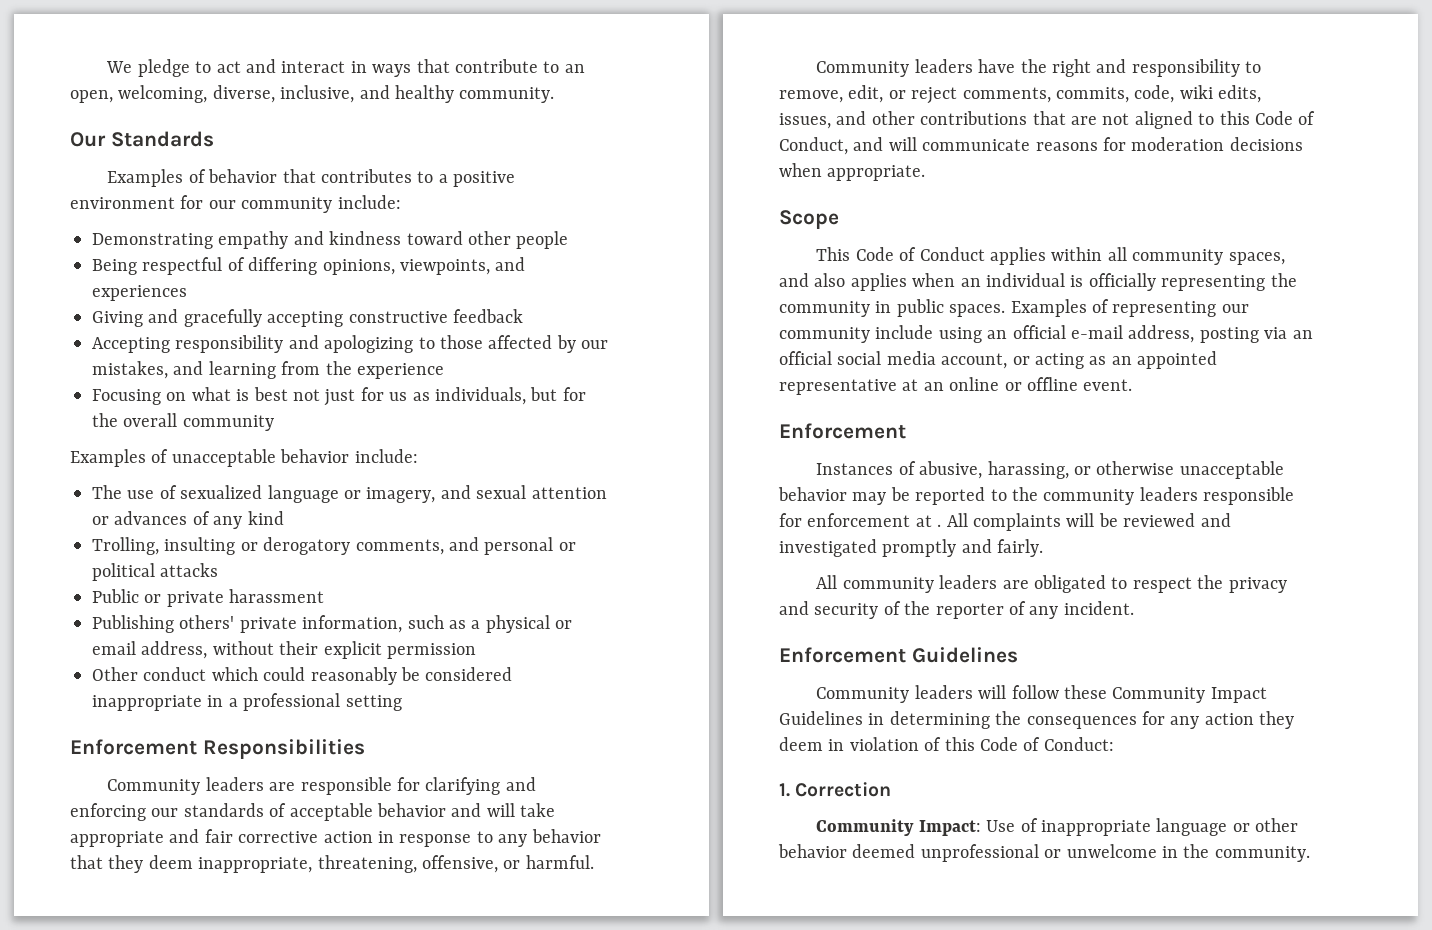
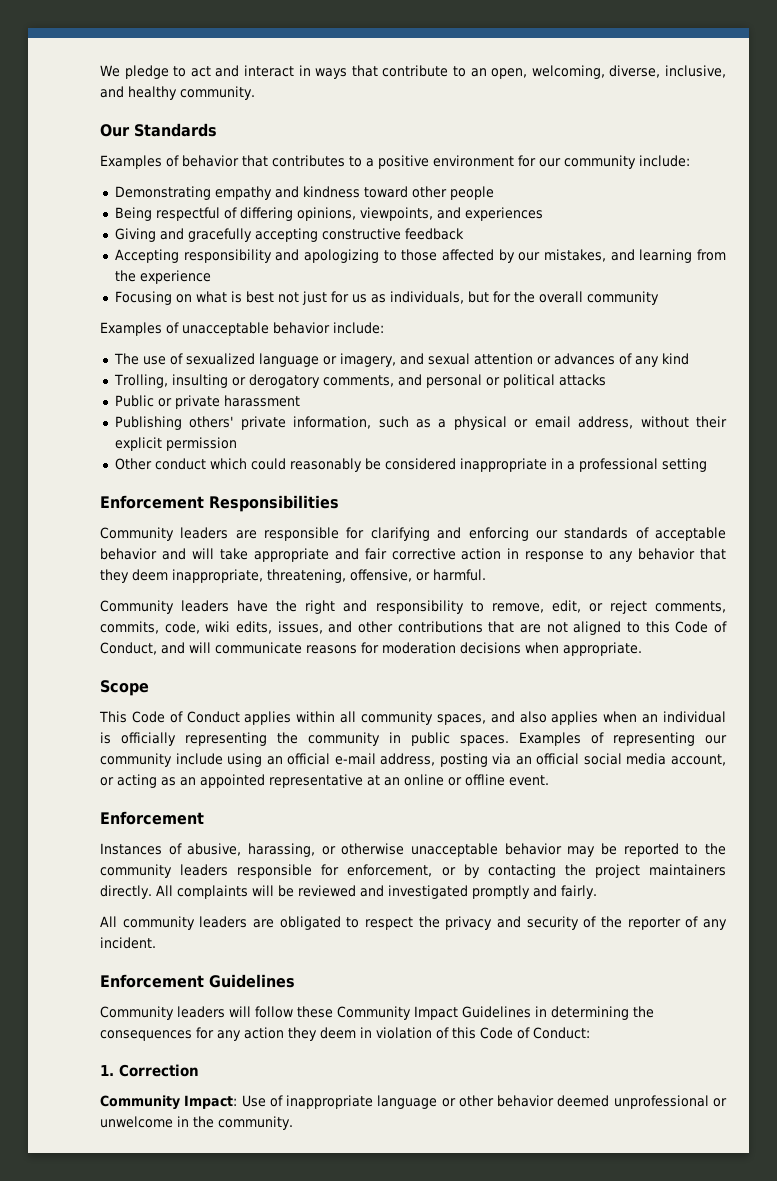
- Instances of abusive, harassing, or otherwise unacceptable behavior may be reported to the community leaders responsible for enforcement at .
+ Instances of abusive, harassing, or otherwise unacceptable behavior may be reported to the community leaders responsible for enforcement, or by contacting the project maintainers directly.

